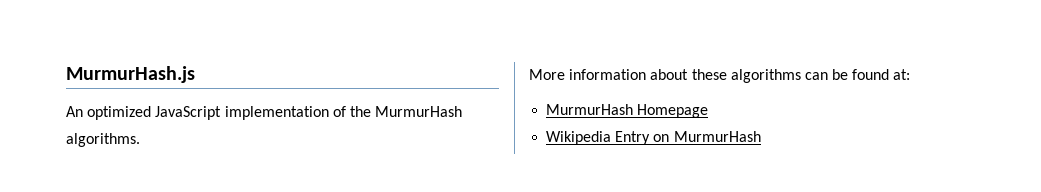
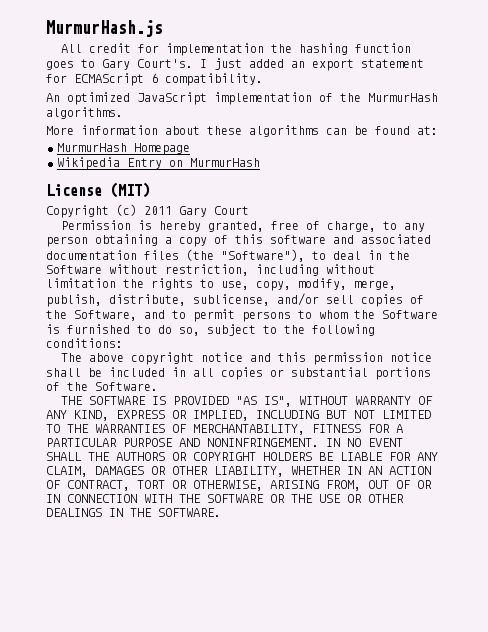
+ All credit for implementation the hashing function goes to Gary Court's. I just added an export statement for ECMAScript 6 compatibility.
+ License (MIT)
+ Copyright (c) 2011 Gary Court
+ Permission is hereby granted, free of charge, to any person obtaining a copy of this software and associated documentation files (the "Software"), to deal in the Software without restriction, including without limitation the rights to use, copy, modify, merge, publish, distribute, sublicense, and/or sell copies of the Software, and to permit persons to whom the Software is furnished to do so, subject to the following conditions:
+ The above copyright notice and this permission notice shall be included in all copies or substantial portions of the Software.
+ THE SOFTWARE IS PROVIDED "AS IS", WITHOUT WARRANTY OF ANY KIND, EXPRESS OR IMPLIED, INCLUDING BUT NOT LIMITED TO THE WARRANTIES OF MERCHANTABILITY, FITNESS FOR A PARTICULAR PURPOSE AND NONINFRINGEMENT. IN NO EVENT SHALL THE AUTHORS OR COPYRIGHT HOLDERS BE LIABLE FOR ANY CLAIM, DAMAGES OR OTHER LIABILITY, WHETHER IN AN ACTION OF CONTRACT, TORT OR OTHERWISE, ARISING FROM, OUT OF OR IN CONNECTION WITH THE SOFTWARE OR THE USE OR OTHER DEALINGS IN THE SOFTWARE.

